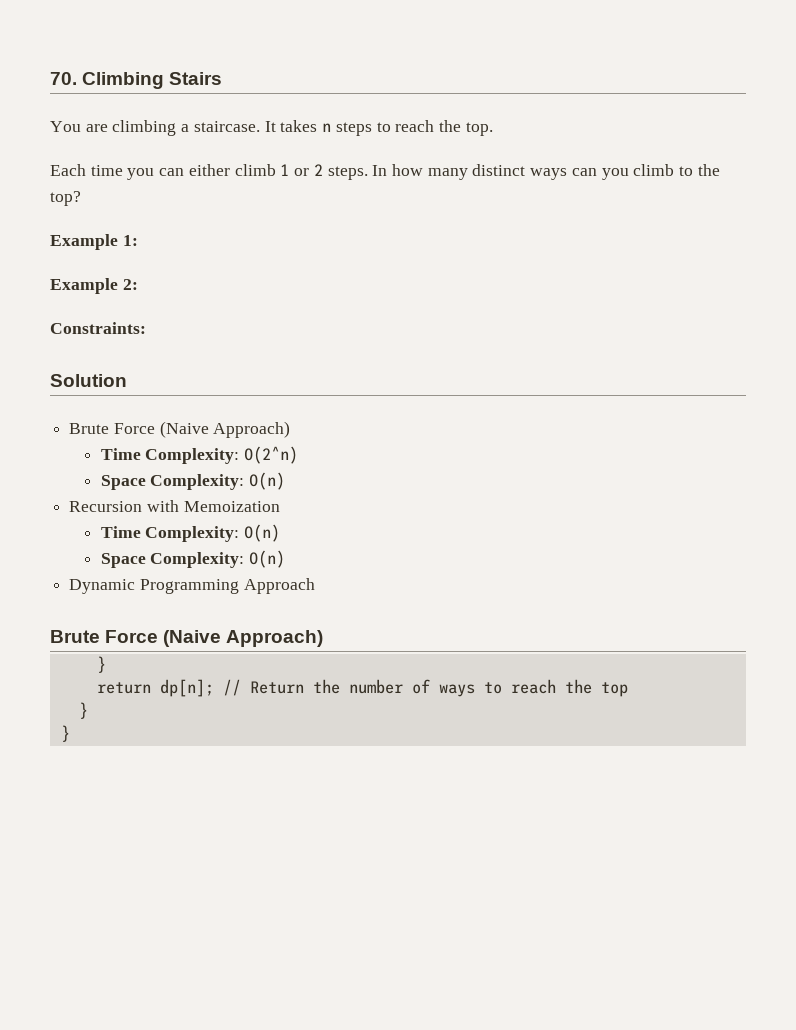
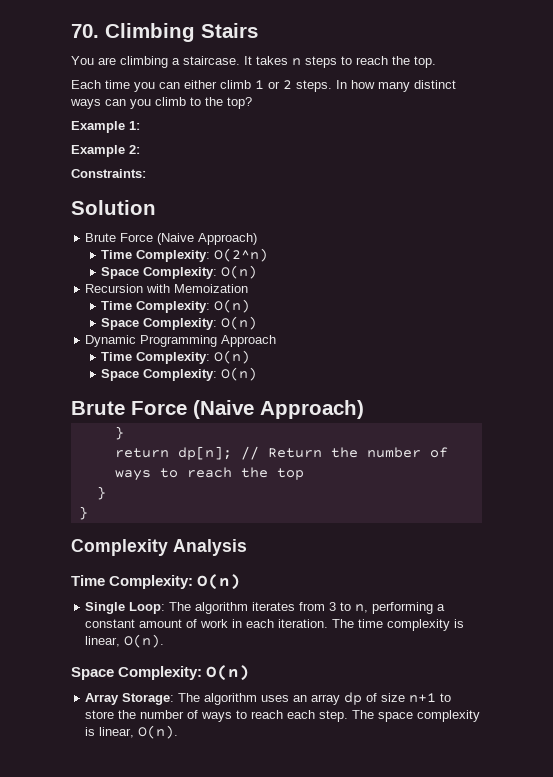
  Dynamic Programming Approach
+ Time Complexity: O(n)
+ Space Complexity: O(n)
+ Complexity Analysis
+ Time Complexity: O(n)
+ Single Loop: The algorithm iterates from 3 to n, performing a constant amount of work in each iteration. The time complexity is linear, O(n).
+ Space Complexity: O(n)
+ Array Storage: The algorithm uses an array dp of size n+1 to store the number of ways to reach each step. The space complexity is linear, O(n).

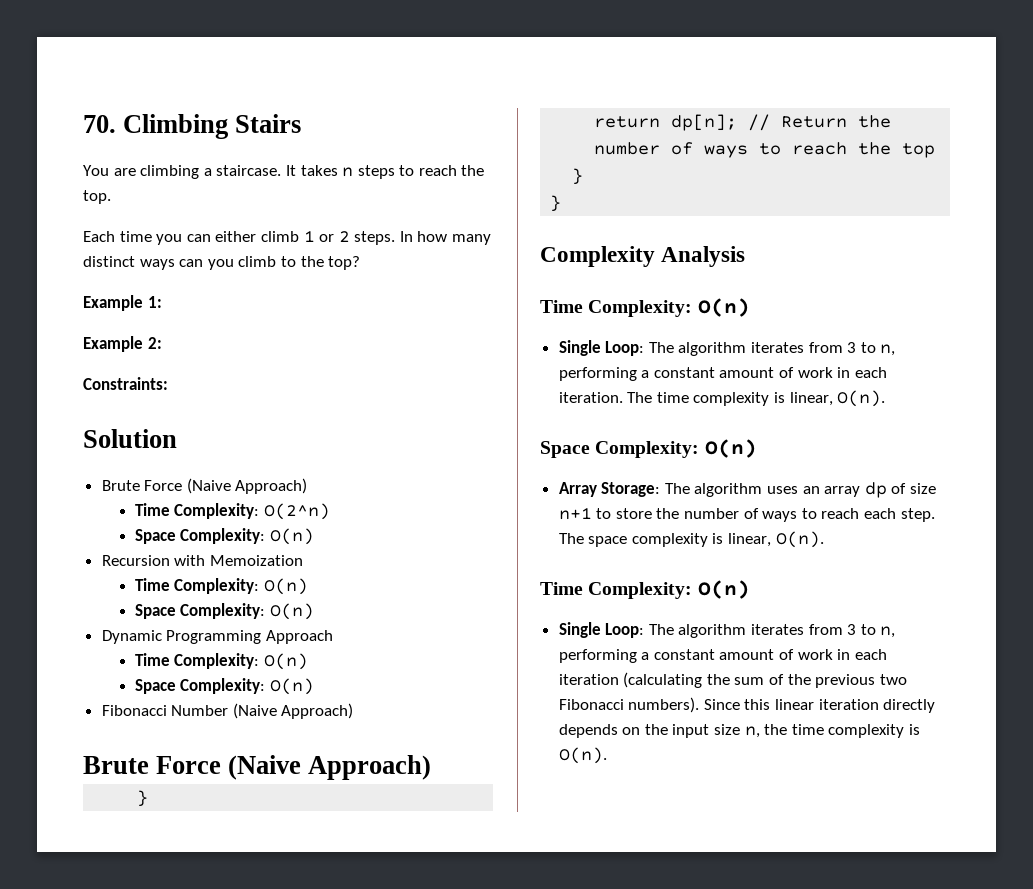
+ Fibonacci Number (Naive Approach)
  The space complexity is linear, O(n).
+ Time Complexity: O(n)
+ Single Loop: The algorithm iterates from 3 to n, performing a constant amount of work in each iteration (calculating the sum of the previous two Fibonacci numbers). Since this linear iteration directly depends on the input size n, the time complexity is O(n).

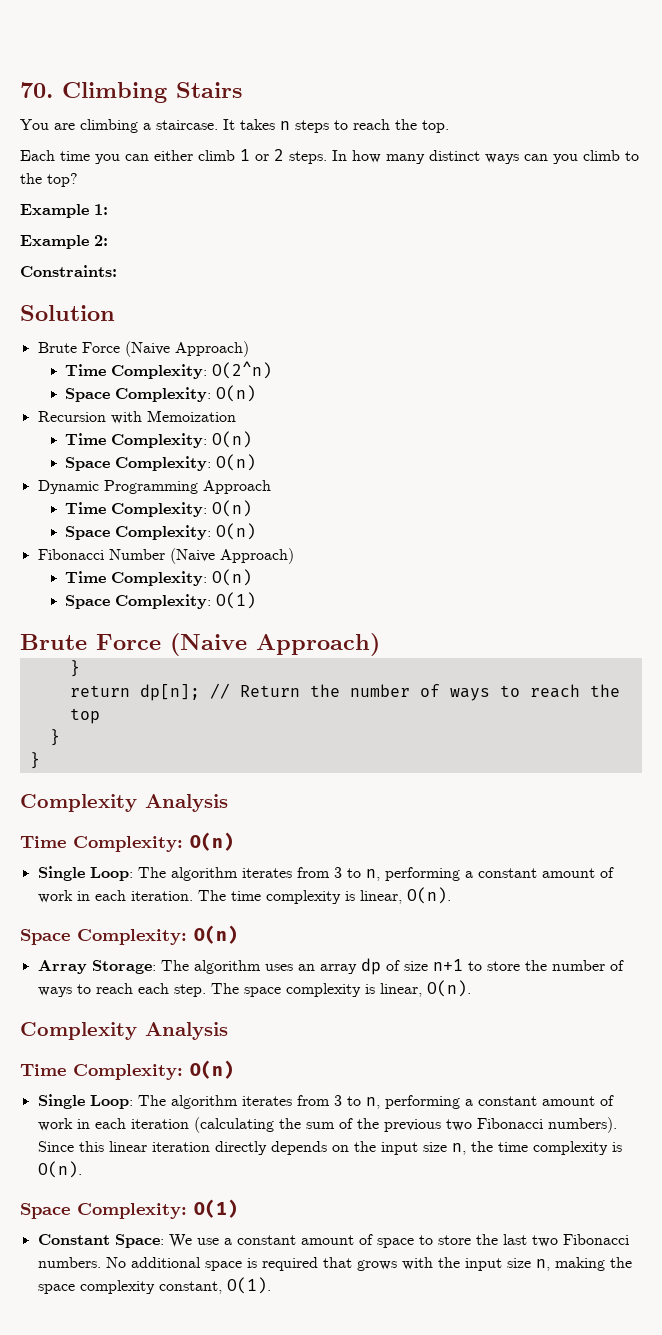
  Fibonacci Number (Naive Approach)
+ Time Complexity: O(n)
+ Space Complexity: O(1)
  The space complexity is linear, O(n).
+ Complexity Analysis
  Since this linear iteration directly depends on the input size n, the time complexity is O(n).
+ Space Complexity: O(1)
+ Constant Space: We use a constant amount of space to store the last two Fibonacci numbers. No additional space is required that grows with the input size n, making the space complexity constant, O(1).

